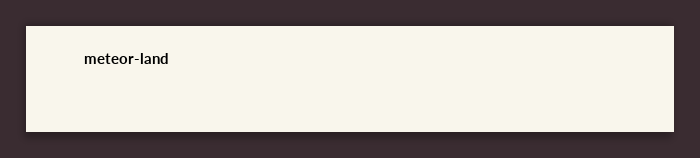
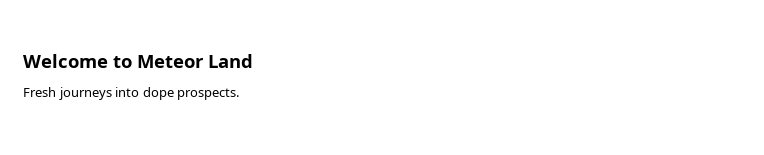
- meteor-land
+ Welcome to Meteor Land
+ Fresh journeys into dope prospects.

